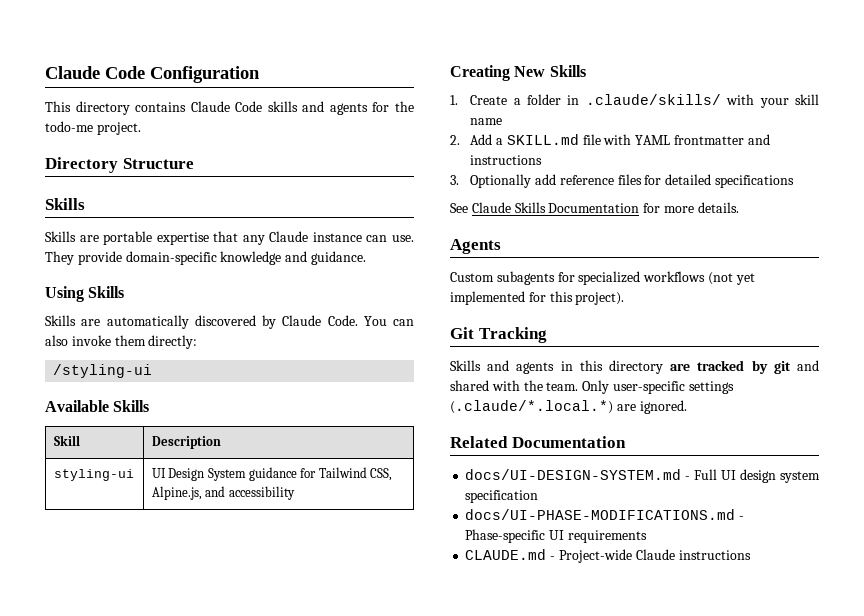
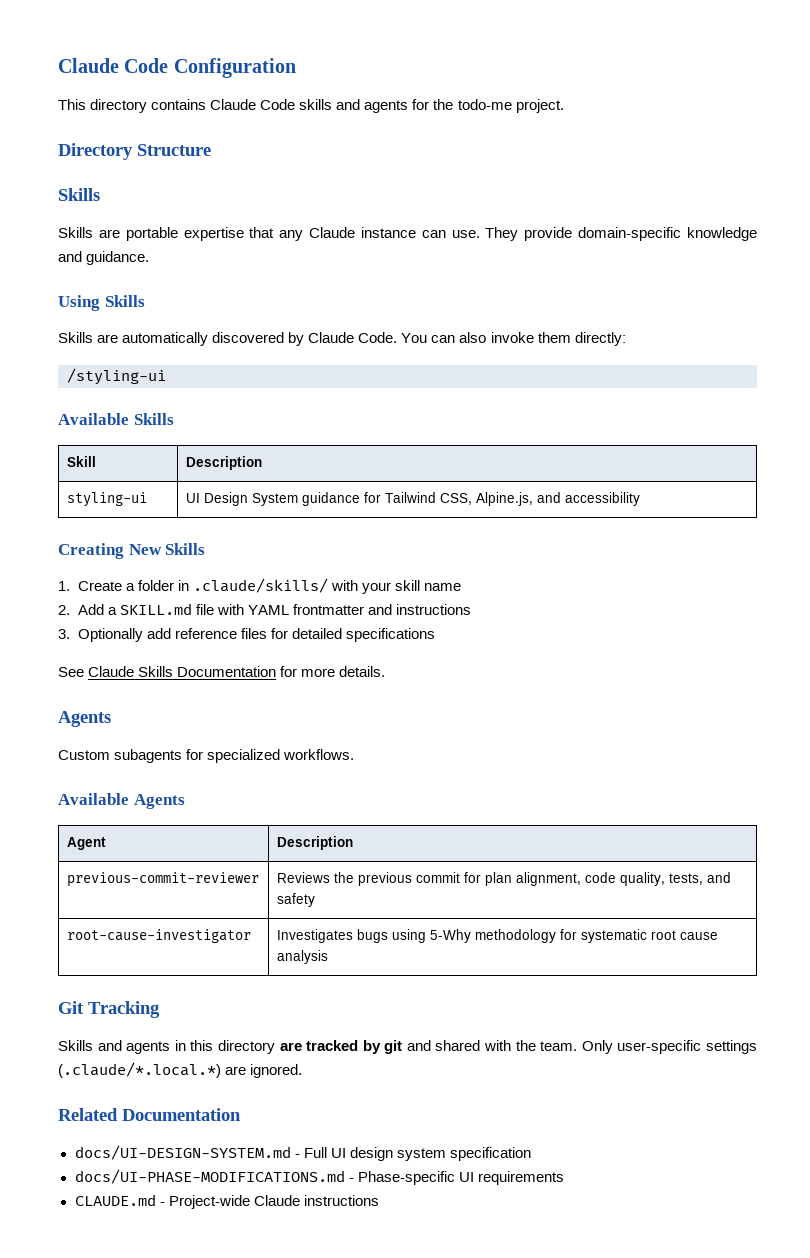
- Custom subagents for specialized workflows (not yet implemented for this project).
+ Custom subagents for specialized workflows.
+ Available Agents
+ Agent | Description
+ previous-commit-reviewer | Reviews the previous commit for plan alignment, code quality, tests, and safety
+ root-cause-investigator | Investigates bugs using 5-Why methodology for systematic root cause analysis

